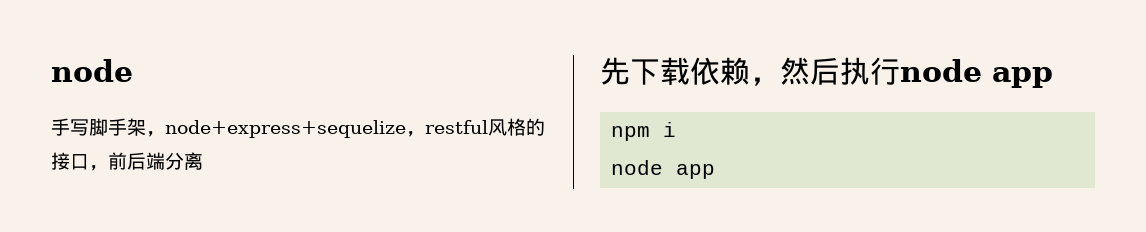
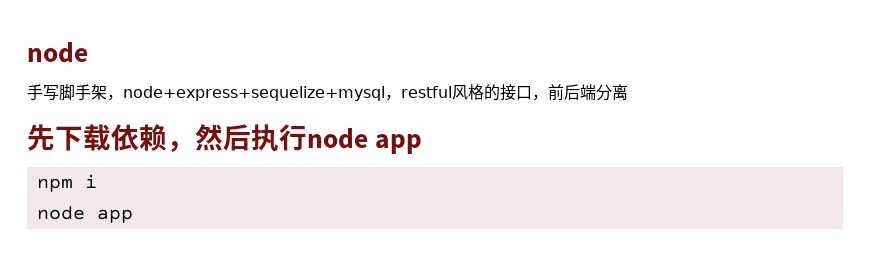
- 手写脚手架，node+express+sequelize，restful风格的接口，前后端分离
+ 手写脚手架，node+express+sequelize+mysql，restful风格的接口，前后端分离

